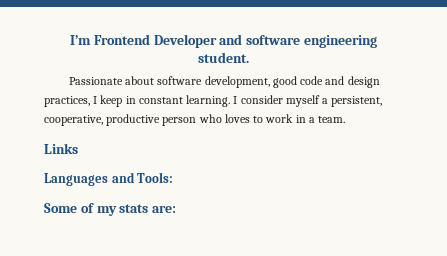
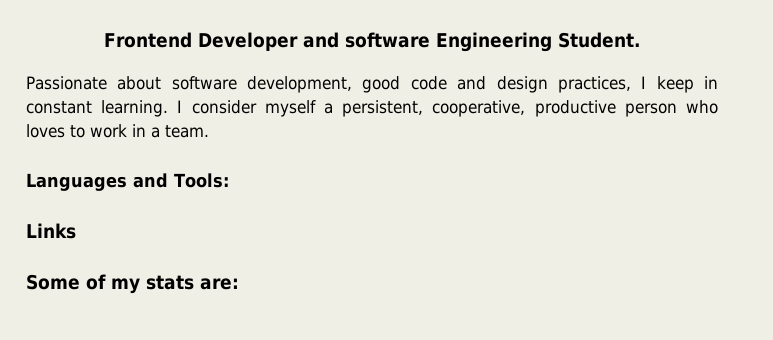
- I’m Frontend Developer and software engineering student.
+ Frontend Developer and software Engineering Student.
- Links
+ Links

